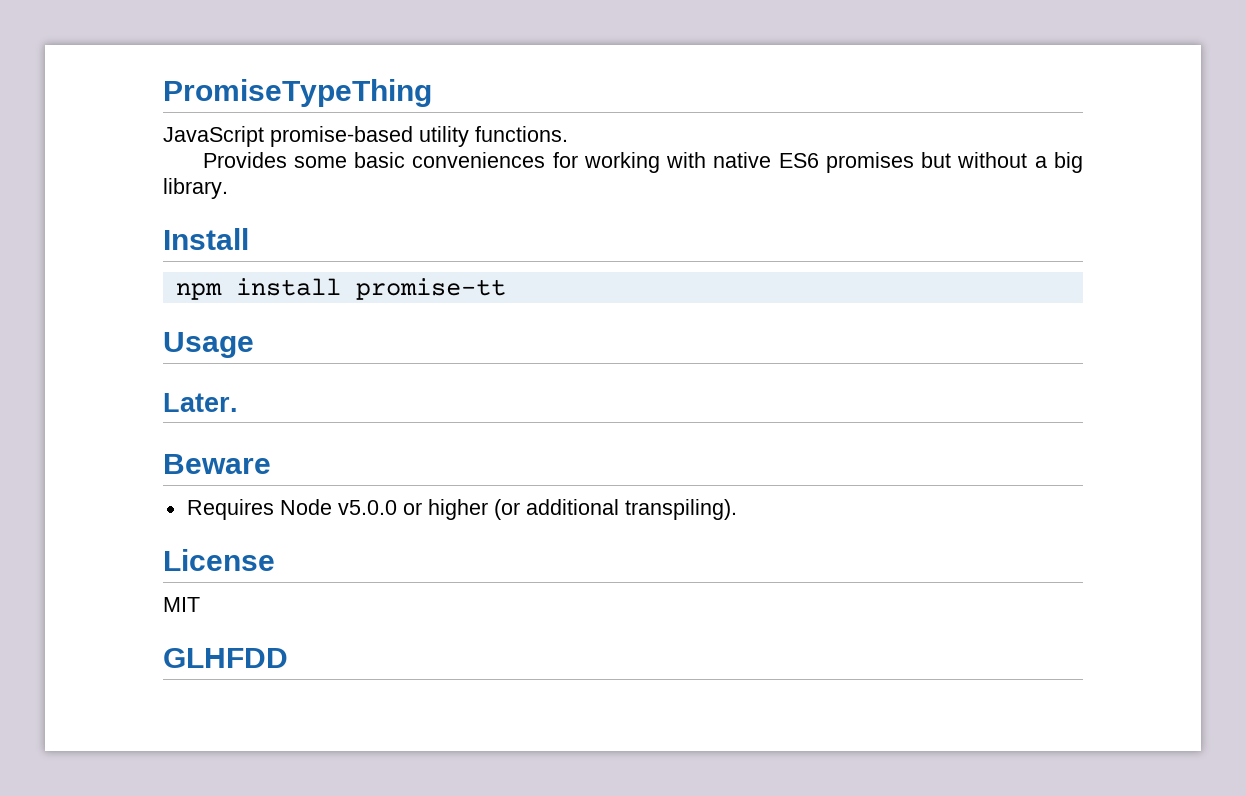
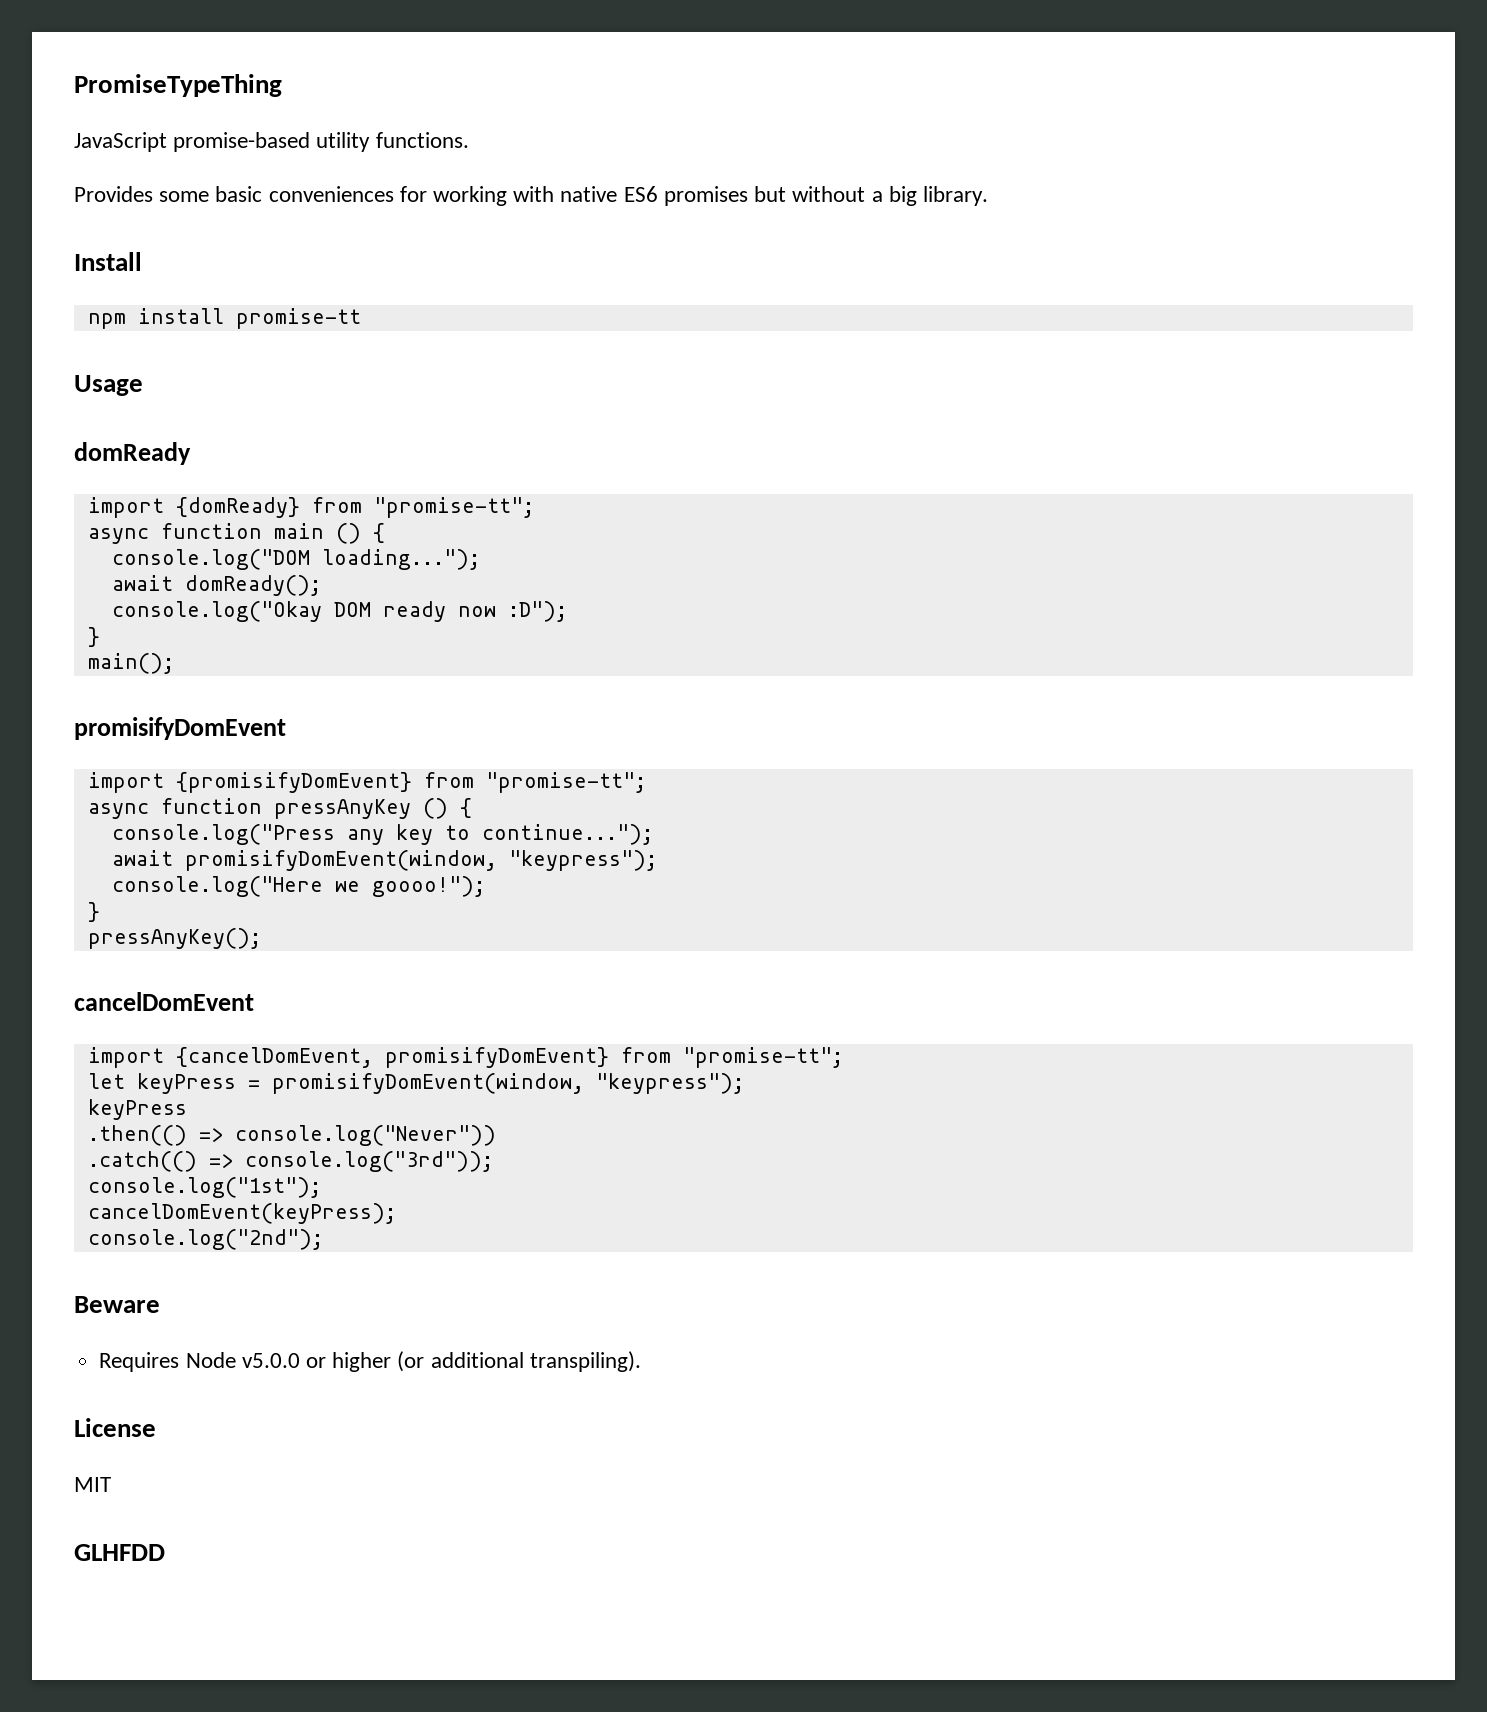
- Later.
+ domReady
+ import {domReady} from "promise-tt";
+ async function main () {
+ console.log("DOM loading...");
+ await domReady();
+ console.log("Okay DOM ready now :D");
+ }
+ main();
+ promisifyDomEvent
+ import {promisifyDomEvent} from "promise-tt";
+ async function pressAnyKey () {
+ console.log("Press any key to continue...");
+ await promisifyDomEvent(window, "keypress");
+ console.log("Here we goooo!");
+ }
+ pressAnyKey();
+ cancelDomEvent
+ import {cancelDomEvent, promisifyDomEvent} from "promise-tt";
+ let keyPress = promisifyDomEvent(window, "keypress");
+ keyPress
+ .then(() => console.log("Never"))
+ .catch(() => console.log("3rd"));
+ console.log("1st");
+ cancelDomEvent(keyPress);
+ console.log("2nd");

